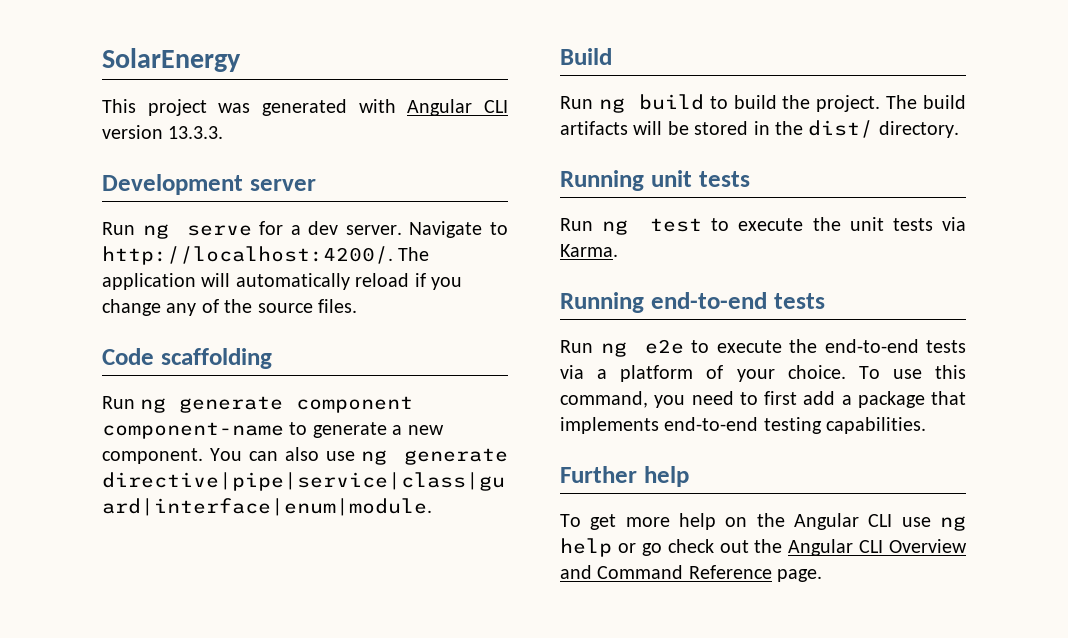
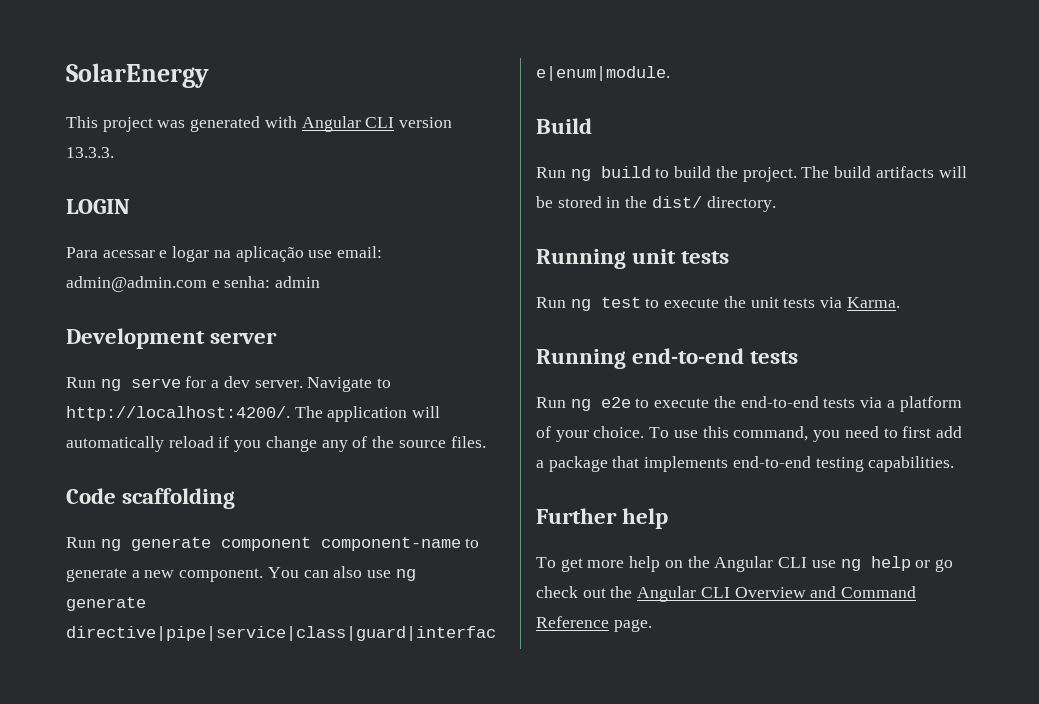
+ LOGIN
+ Para acessar e logar na aplicação use email: admin@admin.com e senha: admin

